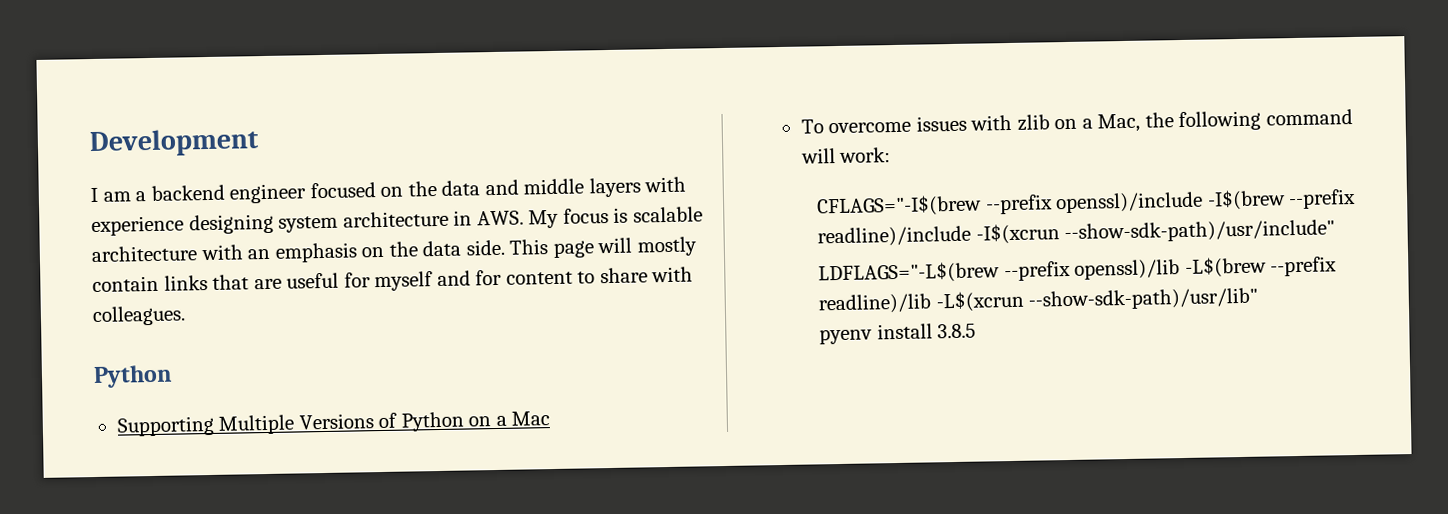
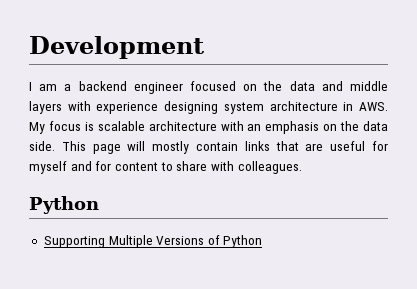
- Supporting Multiple Versions of Python on a Mac
- To overcome issues with zlib on a Mac, the following command will work:
- CFLAGS="-I$(brew --prefix openssl)/include -I$(brew --prefix readline)/include -I$(xcrun --show-sdk-path)/usr/include"
- LDFLAGS="-L$(brew --prefix openssl)/lib -L$(brew --prefix readline)/lib -L$(xcrun --show-sdk-path)/usr/lib"
- pyenv install 3.8.5
+ Supporting Multiple Versions of Python

